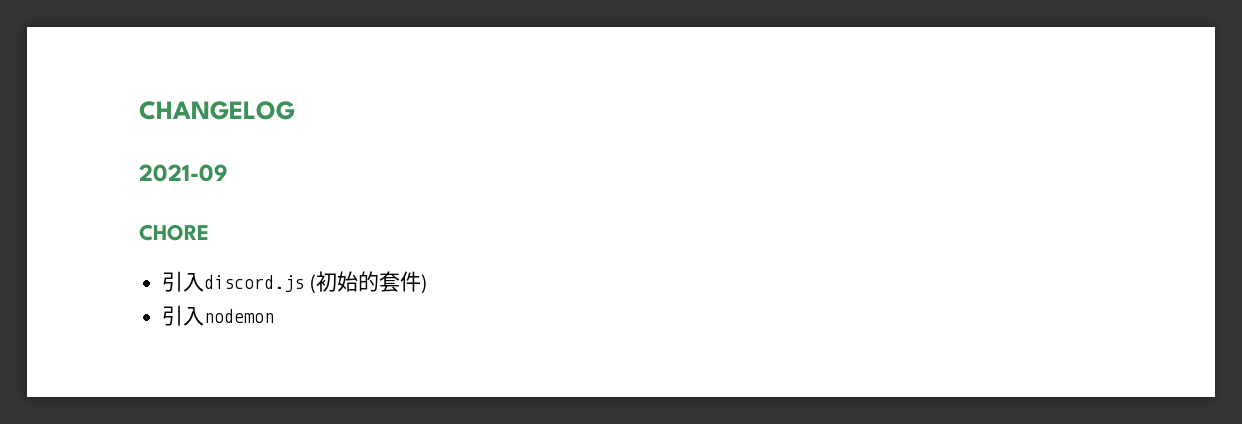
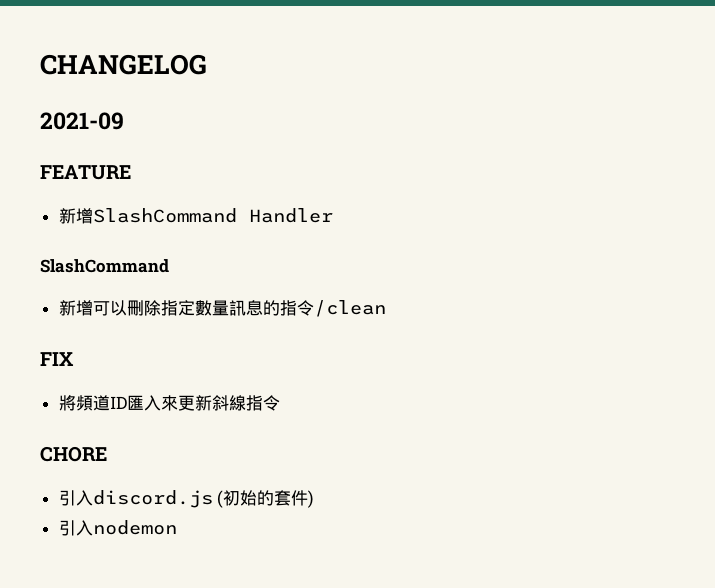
+ FEATURE
+ 新增SlashCommand Handler
+ SlashCommand
+ 新增可以刪除指定數量訊息的指令/clean
+ FIX
+ 將頻道ID匯入來更新斜線指令

